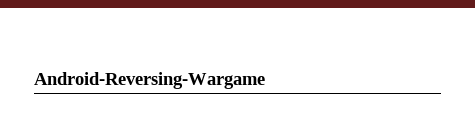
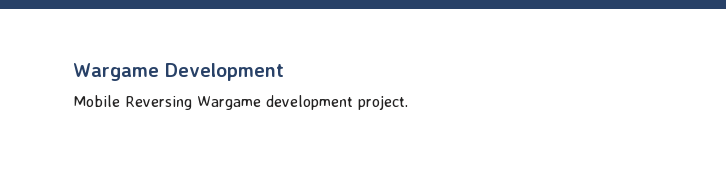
- Android-Reversing-Wargame
+ Wargame Development
+ Mobile Reversing Wargame development project.

